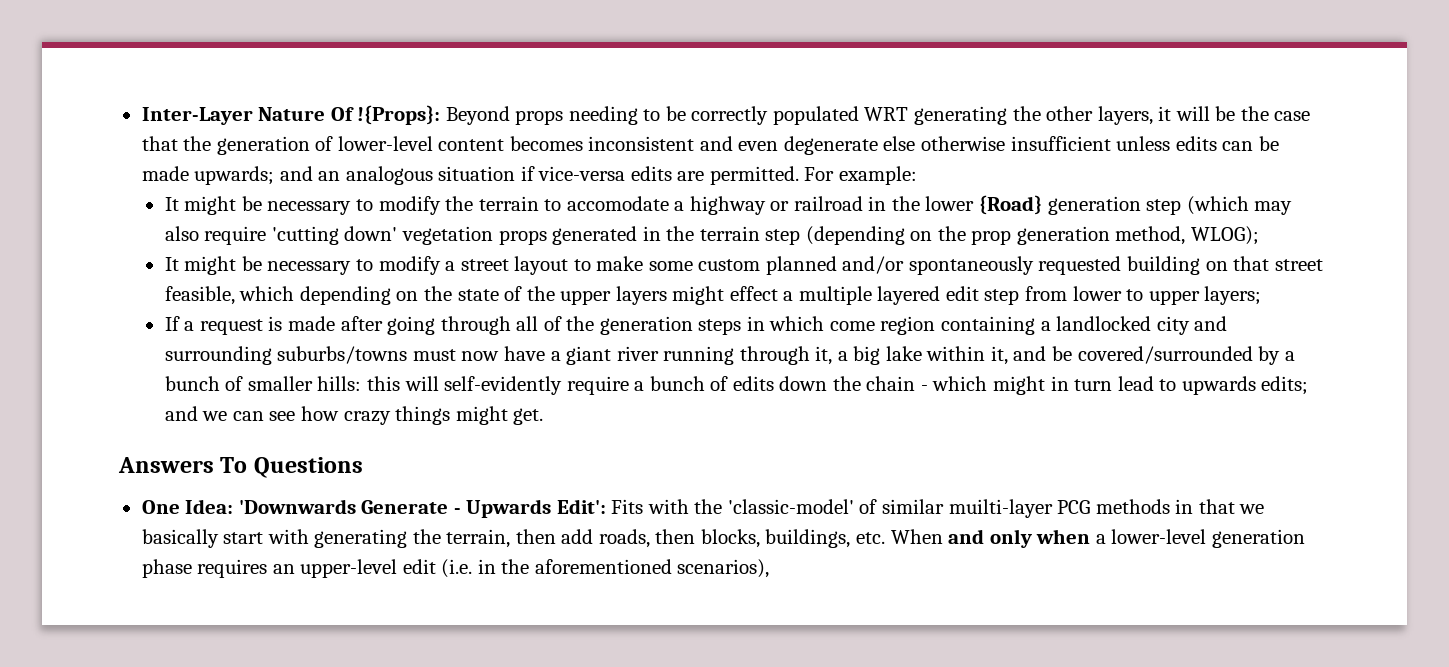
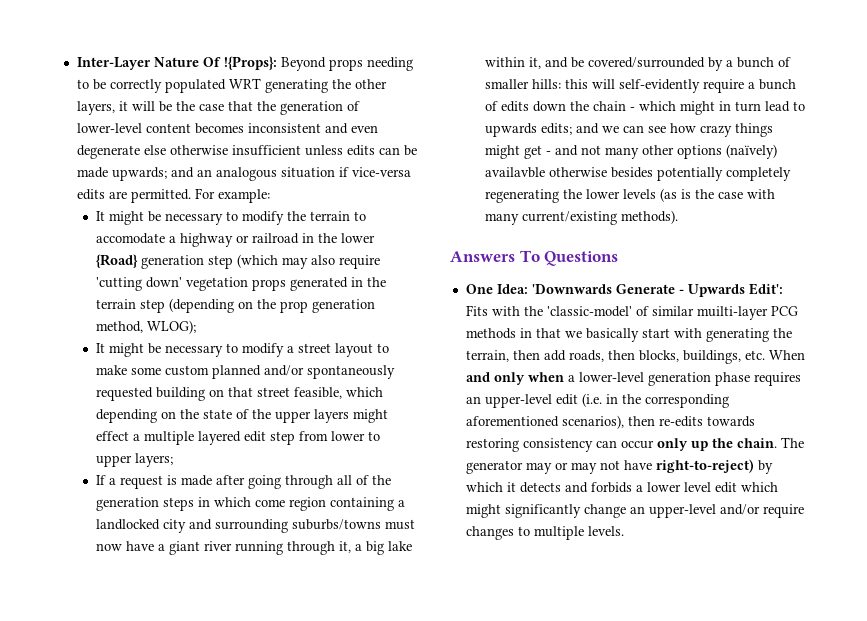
- and we can see how crazy things might get.
+ and we can see how crazy things might get - and not many other options (naïvely) availavble otherwise besides potentially completely regenerating the lower levels (as is the case with many current/existing methods).
- One Idea: 'Downwards Generate - Upwards Edit': Fits with the 'classic-model' of similar muilti-layer PCG methods in that we basically start with generating the terrain, then add roads, then blocks, buildings, etc. When and only when a lower-level generation phase requires an upper-level edit (i.e. in the aforementioned scenarios),
+ One Idea: 'Downwards Generate - Upwards Edit': Fits with the 'classic-model' of similar muilti-layer PCG methods in that we basically start with generating the terrain, then add roads, then blocks, buildings, etc. When and only when a lower-level generation phase requires an upper-level edit (i.e. in the corresponding aforementioned scenarios), then re-edits towards restoring consistency can occur only up the chain. The generator may or may not have right-to-reject) by which it detects and forbids a lower level edit which might significantly change an upper-level and/or require changes to multiple levels.

